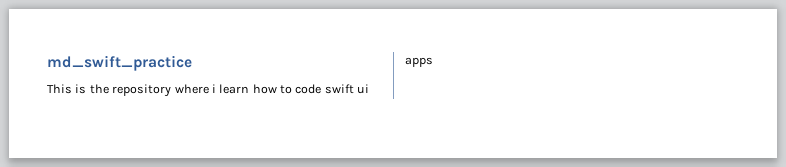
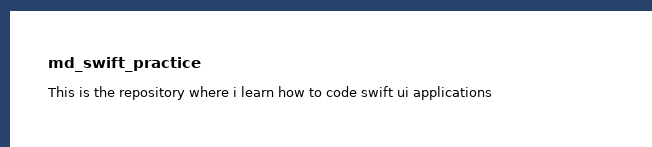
- This is the repository where i learn how to code swift ui apps
+ This is the repository where i learn how to code swift ui applications

